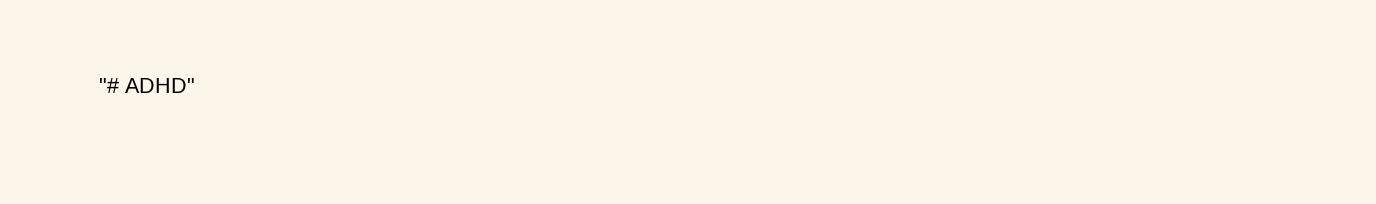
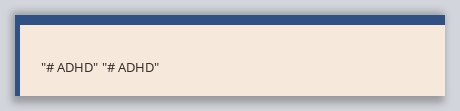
- "# ADHD"
+ "# ADHD" "# ADHD"

